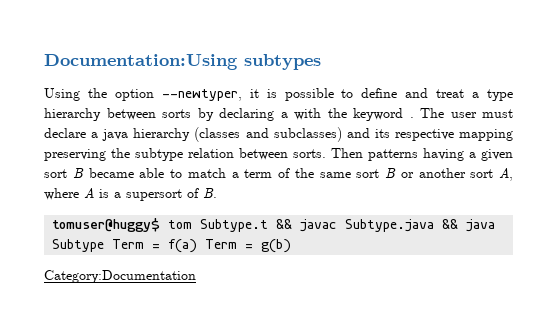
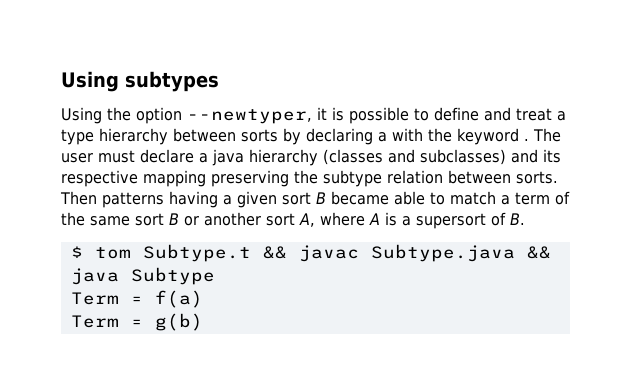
- Documentation:Using subtypes
+ Using subtypes
- tomuser@huggy$ tom Subtype.t && javac Subtype.java && java Subtype Term = f(a) Term = g(b)
+ $ tom Subtype.t && javac Subtype.java && java Subtype
+ Term = f(a)
+ Term = g(b)
- Category:Documentation

